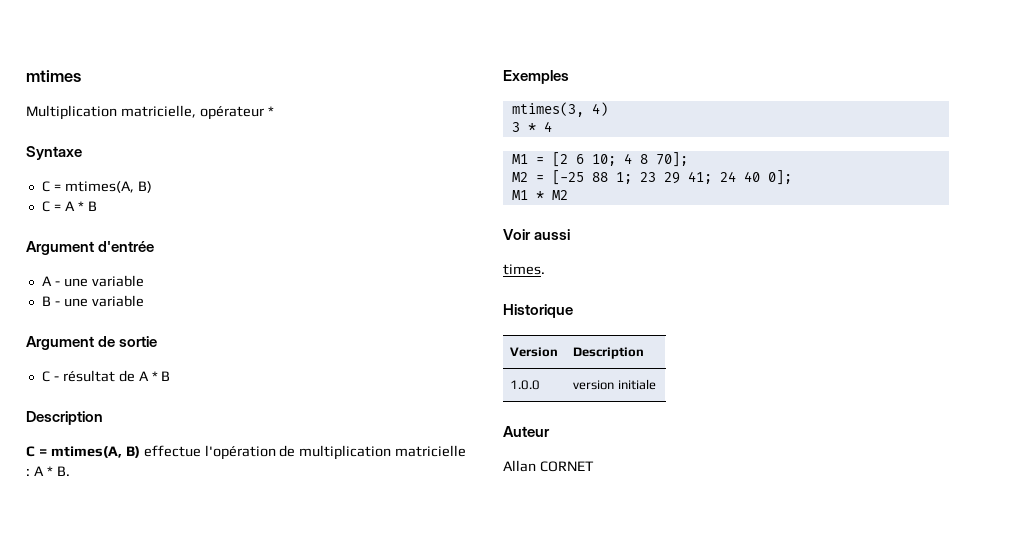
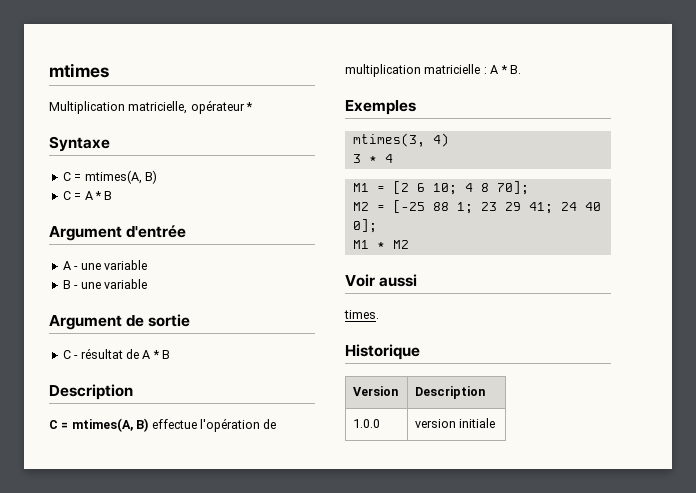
- Auteur
- Allan CORNET

